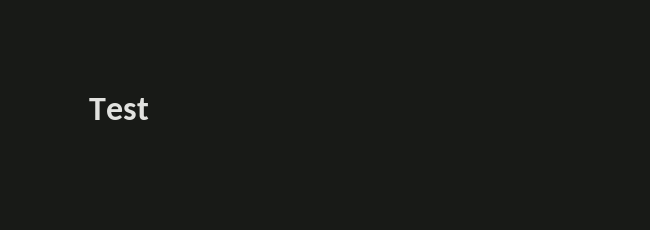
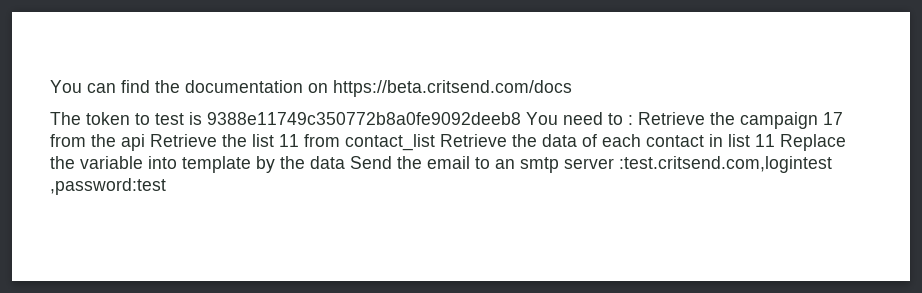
- Test
+ You can find the documentation on https://beta.critsend.com/docs
+ The token to test is 9388e11749c350772b8a0fe9092deeb8 You need to : Retrieve the campaign 17 from the api Retrieve the list 11 from contact_list Retrieve the data of each contact in list 11 Replace the variable into template by the data Send the email to an smtp server :test.critsend.com,logintest ,password:test

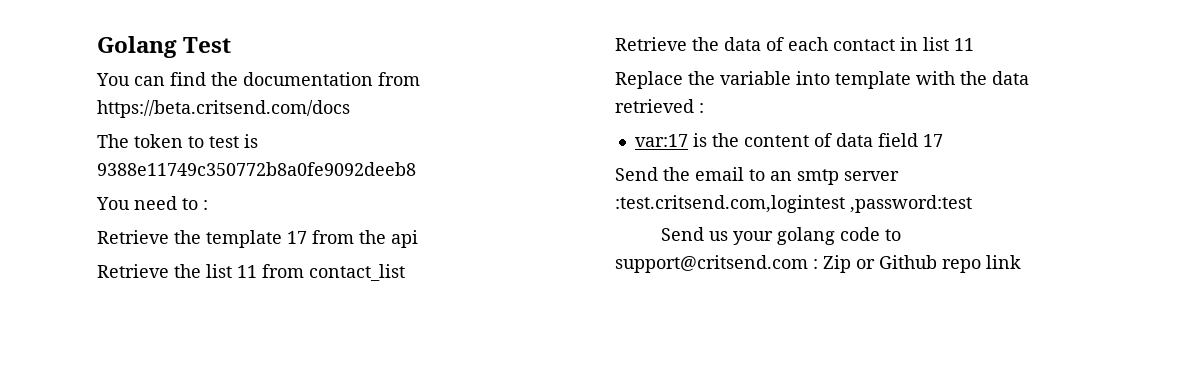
+ Golang Test
- You can find the documentation on https://beta.critsend.com/docs
+ You can find the documentation from https://beta.critsend.com/docs
- The token to test is 9388e11749c350772b8a0fe9092deeb8 You need to : Retrieve the campaign 17 from the api Retrieve the list 11 from contact_list Retrieve the data of each contact in list 11 Replace the variable into template by the data Send the email to an smtp server :test.critsend.com,logintest ,password:test
+ The token to test is 9388e11749c350772b8a0fe9092deeb8
+ You need to :
+ Retrieve the template 17 from the api
+ Retrieve the list 11 from contact_list
+ Retrieve the data of each contact in list 11
+ Replace the variable into template with the data retrieved :
+ var:17 is the content of data field 17
+ Send the email to an smtp server :test.critsend.com,logintest ,password:test
+ Send us your golang code to support@critsend.com : Zip or Github repo link

